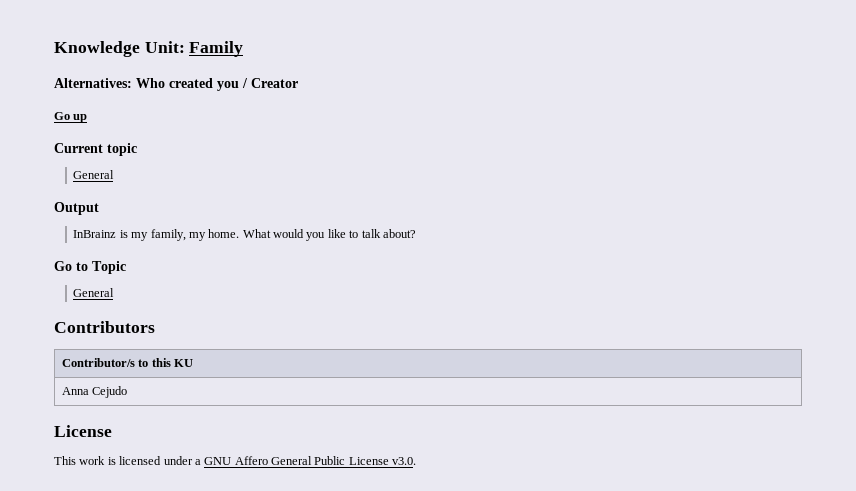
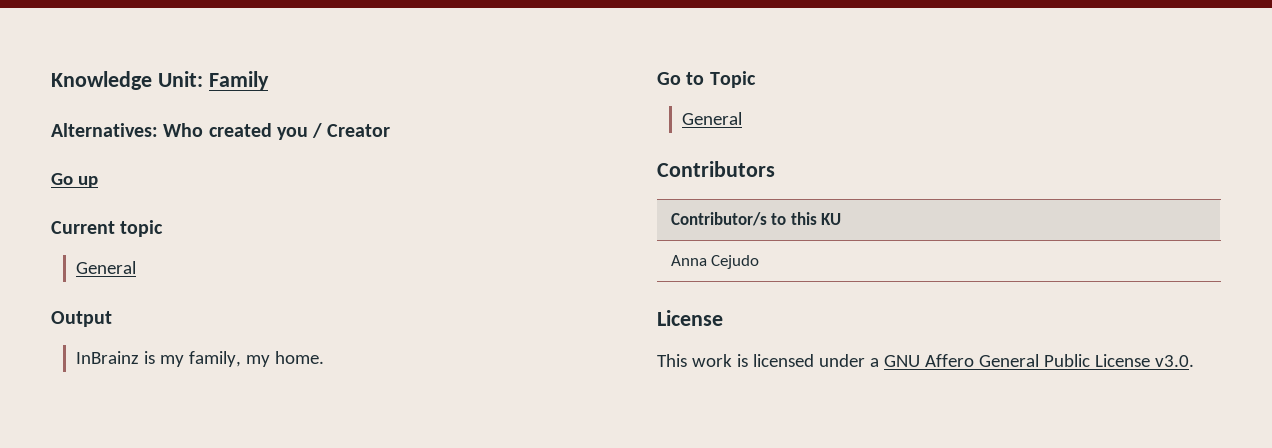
- What would you like to talk about?

